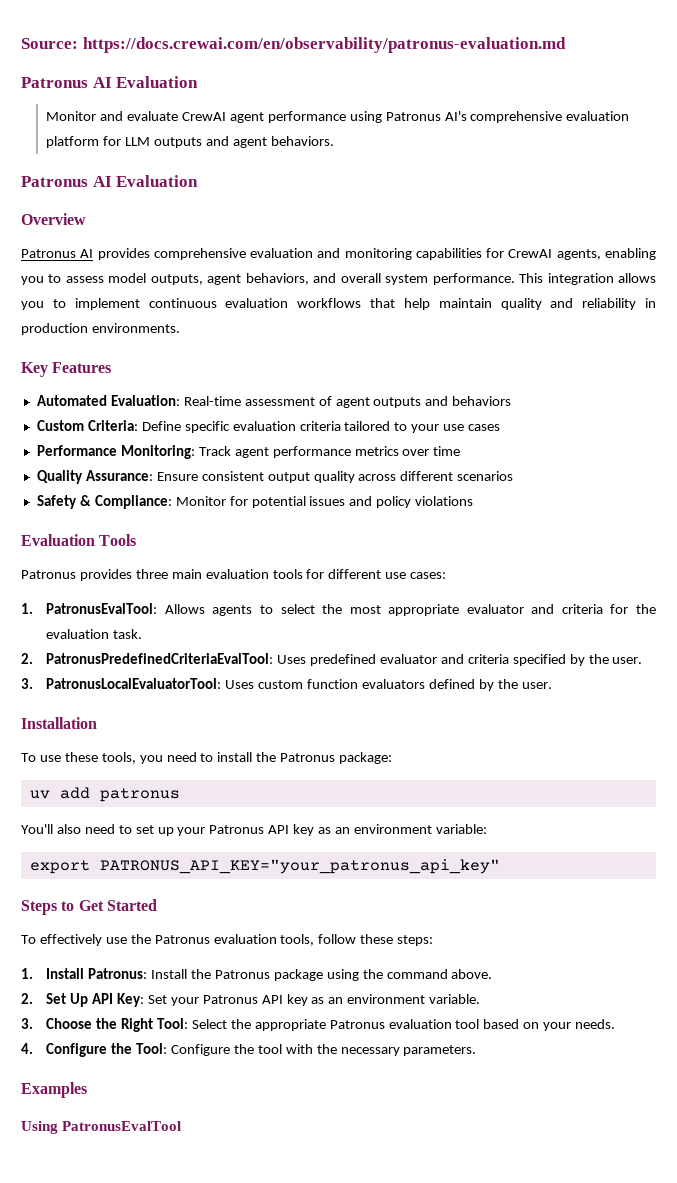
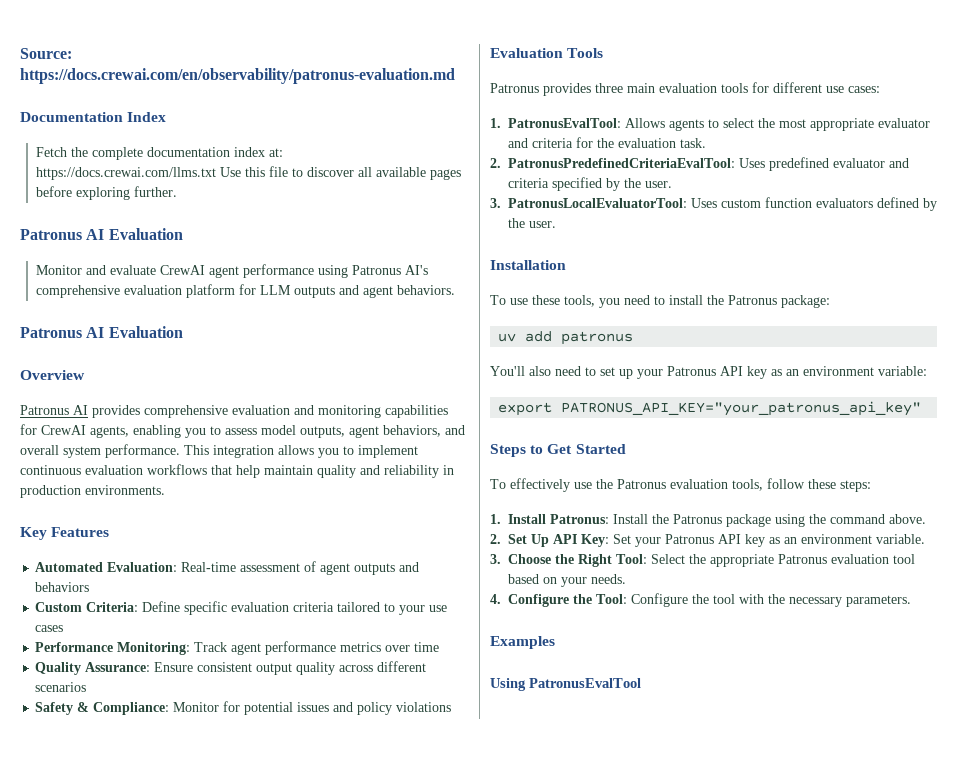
+ Documentation Index
+ Fetch the complete documentation index at: https://docs.crewai.com/llms.txt Use this file to discover all available pages before exploring further.

